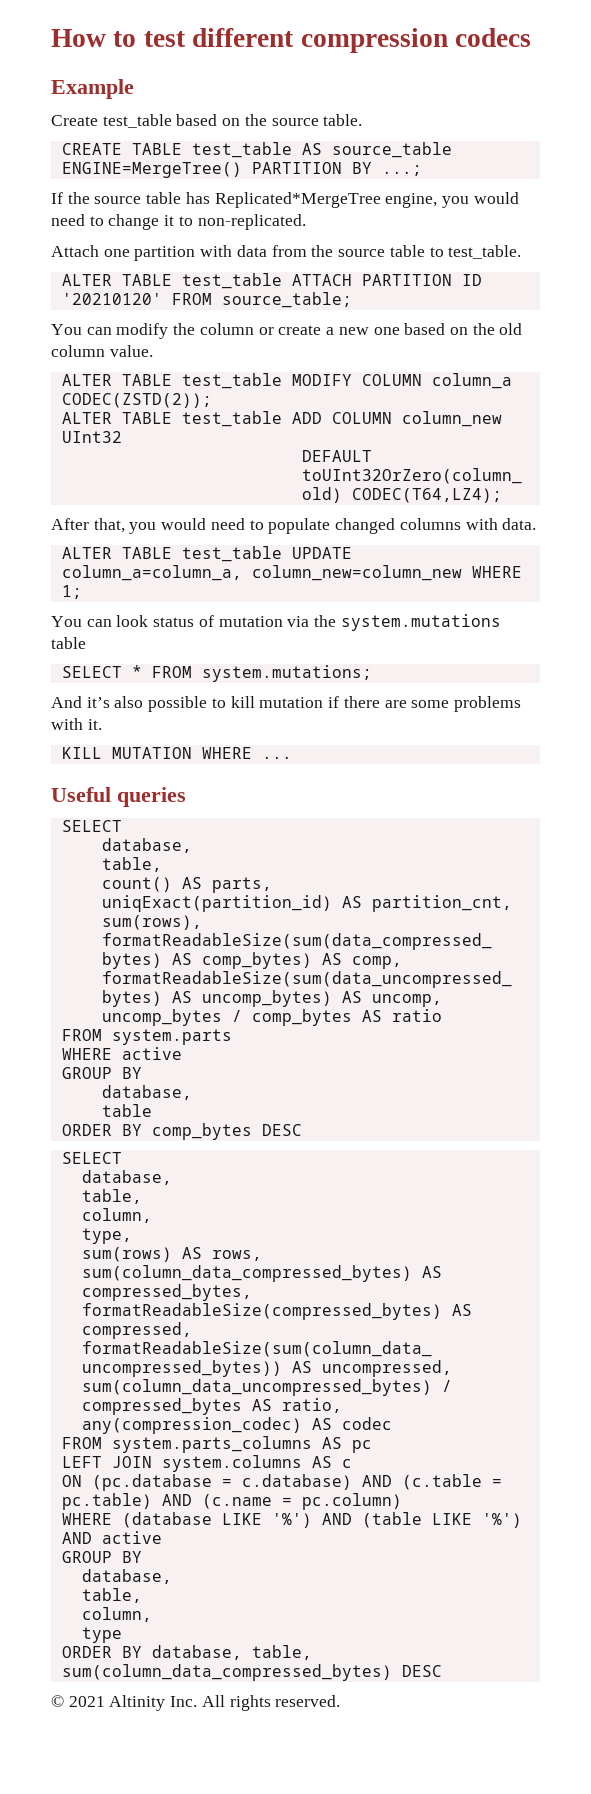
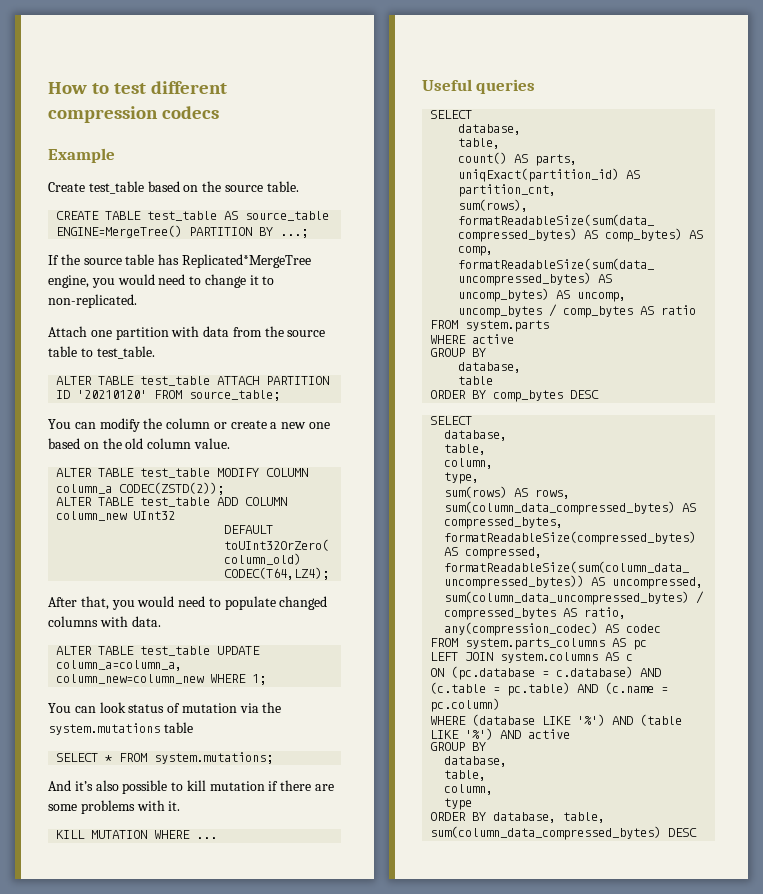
- © 2021 Altinity Inc. All rights reserved.

